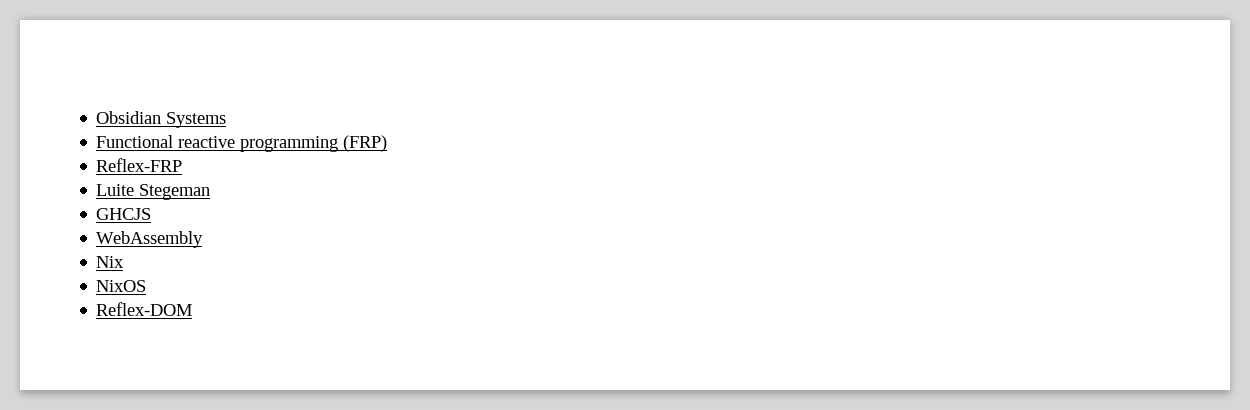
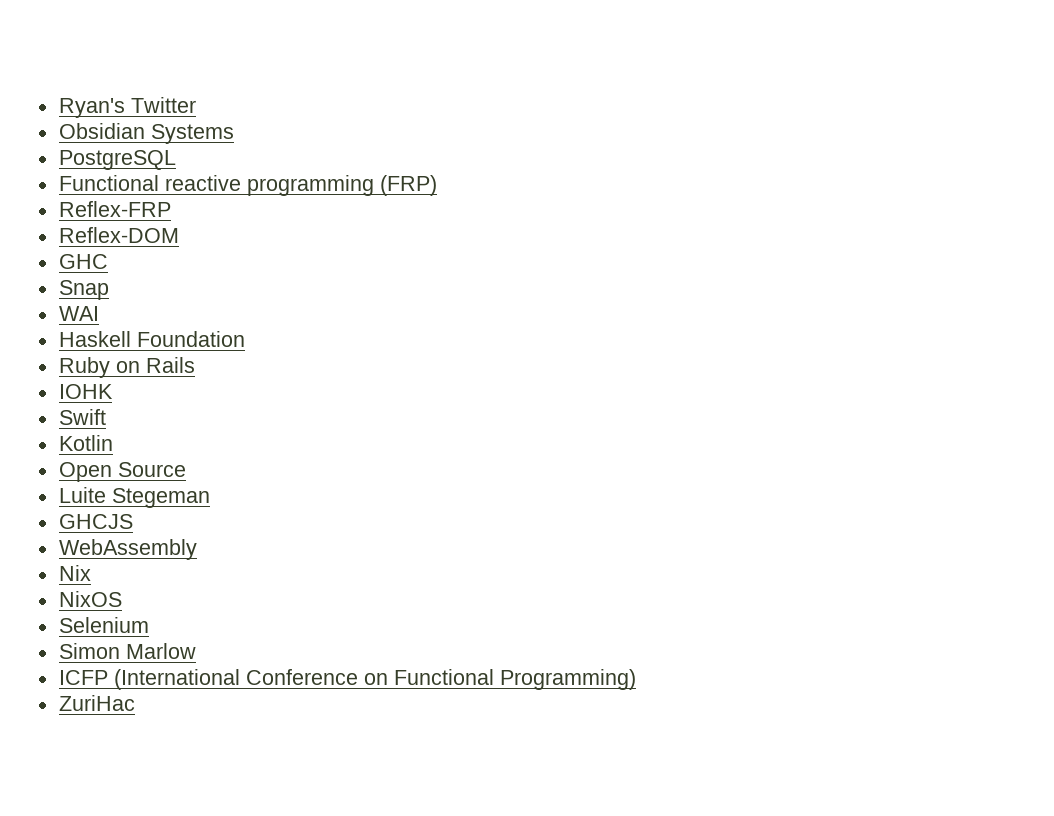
+ Ryan's Twitter
+ PostgreSQL
+ Reflex-DOM
+ GHC
+ Snap
+ WAI
+ Haskell Foundation
+ Ruby on Rails
+ IOHK
+ Swift
+ Kotlin
+ Open Source
- Reflex-DOM
+ Selenium
+ Simon Marlow
+ ICFP (International Conference on Functional Programming)
+ ZuriHac

